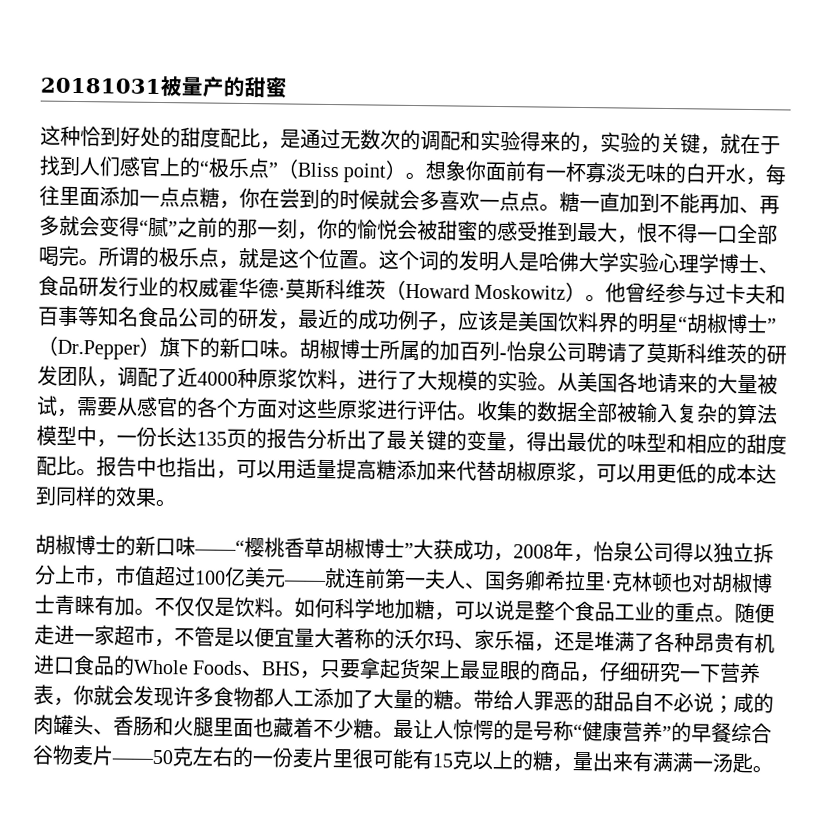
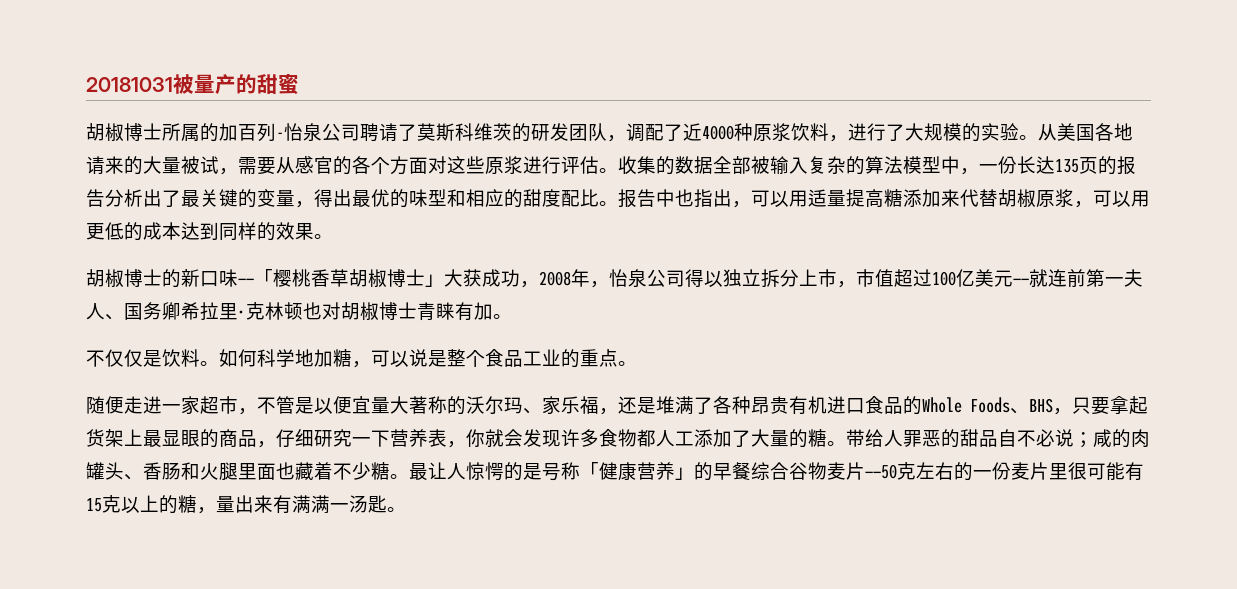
- 这种恰到好处的甜度配比，是通过无数次的调配和实验得来的，实验的关键，就在于找到人们感官上的“极乐点”（Bliss point）。想象你面前有一杯寡淡无味的白开水，每往里面添加一点点糖，你在尝到的时候就会多喜欢一点点。糖一直加到不能再加、再多就会变得“腻”之前的那一刻，你的愉悦会被甜蜜的感受推到最大，恨不得一口全部喝完。所谓的极乐点，就是这个位置。这个词的发明人是哈佛大学实验心理学博士、食品研发行业的权威霍华德·莫斯科维茨（Howard Moskowitz）。他曾经参与过卡夫和百事等知名食品公司的研发，最近的成功例子，应该是美国饮料界的明星“胡椒博士”（Dr.Pepper）旗下的新口味。
- 胡椒博士的新口味——“樱桃香草胡椒博士”大获成功，2008年，怡泉公司得以独立拆分上市，市值超过100亿美元——就连前第一夫人、国务卿希拉里·克林顿也对胡椒博士青睐有加。不仅仅是饮料。
+ 胡椒博士的新口味——「樱桃香草胡椒博士」大获成功，2008年，怡泉公司得以独立拆分上市，市值超过100亿美元——就连前第一夫人、国务卿希拉里·克林顿也对胡椒博士青睐有加。
+ 不仅仅是饮料。
- 如何科学地加糖，可以说是整个食品工业的重点。随便走进一家超市，不管是以便宜量大著称的沃尔玛、家乐福，还是堆满了各种昂贵有机进口食品的Whole Foods、BHS，只要拿起货架上最显眼的商品，仔细研究一下营养表，你就会发现许多食物都人工添加了大量的糖。
+ 如何科学地加糖，可以说是整个食品工业的重点。
+ 随便走进一家超市，不管是以便宜量大著称的沃尔玛、家乐福，还是堆满了各种昂贵有机进口食品的Whole Foods、BHS，只要拿起货架上最显眼的商品，仔细研究一下营养表，你就会发现许多食物都人工添加了大量的糖。
- 最让人惊愕的是号称“健康营养”的早餐综合谷物麦片——50克左右的一份麦片里很可能有15克以上的糖，量出来有满满一汤匙。
+ 最让人惊愕的是号称「健康营养」的早餐综合谷物麦片——50克左右的一份麦片里很可能有15克以上的糖，量出来有满满一汤匙。

